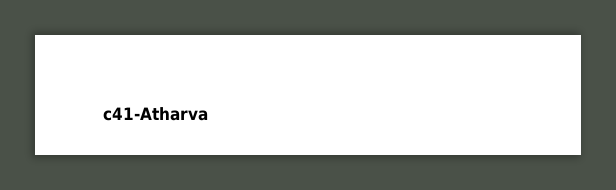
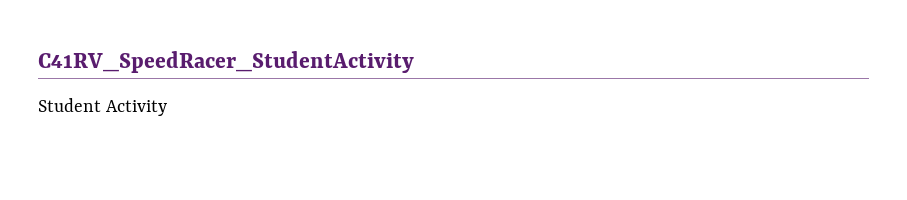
- c41-Atharva
+ C41RV_SpeedRacer_StudentActivity
+ Student Activity

